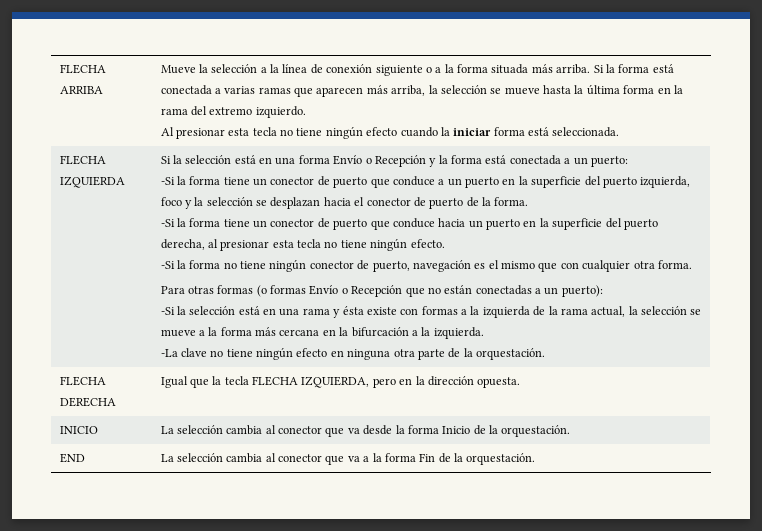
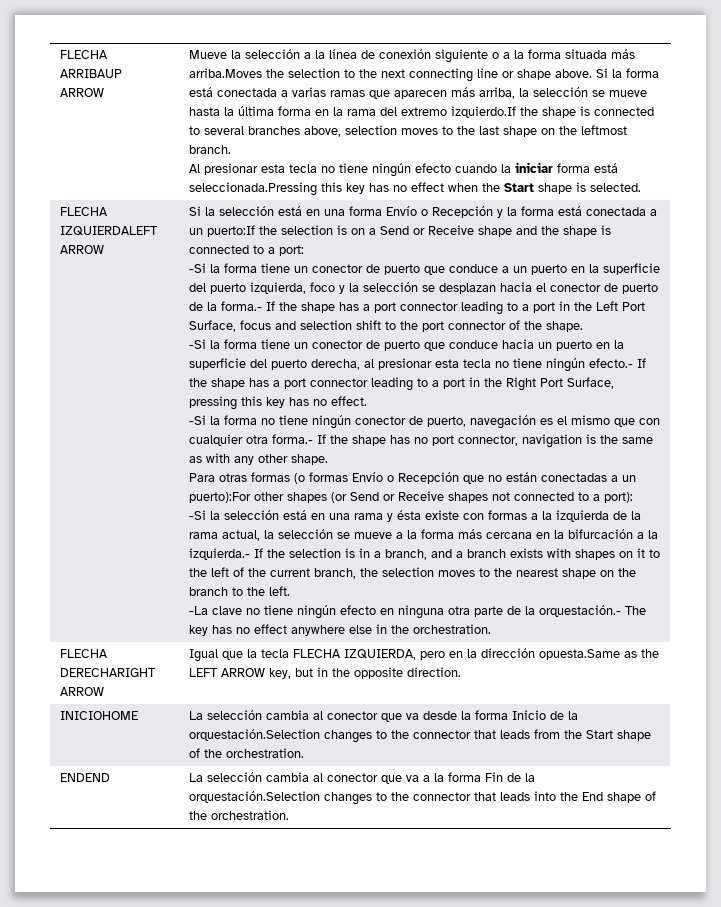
- FLECHA ARRIBA
+ FLECHA ARRIBAUP ARROW
- Mueve la selección a la línea de conexión siguiente o a la forma situada más arriba.
+ Mueve la selección a la línea de conexión siguiente o a la forma situada más arriba.Moves the selection to the next connecting line or shape above.
- Si la forma está conectada a varias ramas que aparecen más arriba, la selección se mueve hasta la última forma en la rama del extremo izquierdo.
+ Si la forma está conectada a varias ramas que aparecen más arriba, la selección se mueve hasta la última forma en la rama del extremo izquierdo.If the shape is connected to several branches above, selection moves to the last shape on the leftmost branch.
- Al presionar esta tecla no tiene ningún efecto cuando la iniciar forma está seleccionada.
- FLECHA IZQUIERDA
+ Al presionar esta tecla no tiene ningún efecto cuando la iniciar forma está seleccionada.Pressing this key has no effect when the Start shape is selected.
+ FLECHA IZQUIERDALEFT ARROW
- Si la selección está en una forma Envío o Recepción y la forma está conectada a un puerto:
+ Si la selección está en una forma Envío o Recepción y la forma está conectada a un puerto:If the selection is on a Send or Receive shape and the shape is connected to a port:
- -Si la forma tiene un conector de puerto que conduce a un puerto en la superficie del puerto izquierda, foco y la selección se desplazan hacia el conector de puerto de la forma.
+ -Si la forma tiene un conector de puerto que conduce a un puerto en la superficie del puerto izquierda, foco y la selección se desplazan hacia el conector de puerto de la forma.- If the shape has a port connector leading to a port in the Left Port Surface, focus and selection shift to the port connector of the shape.
- -Si la forma tiene un conector de puerto que conduce hacia un puerto en la superficie del puerto derecha, al presionar esta tecla no tiene ningún efecto.
+ -Si la forma tiene un conector de puerto que conduce hacia un puerto en la superficie del puerto derecha, al presionar esta tecla no tiene ningún efecto.- If the shape has a port connector leading to a port in the Right Port Surface, pressing this key has no effect.
- -Si la forma no tiene ningún conector de puerto, navegación es el mismo que con cualquier otra forma.
+ -Si la forma no tiene ningún conector de puerto, navegación es el mismo que con cualquier otra forma.- If the shape has no port connector, navigation is the same as with any other shape.
- Para otras formas (o formas Envío o Recepción que no están conectadas a un puerto):
+ Para otras formas (o formas Envío o Recepción que no están conectadas a un puerto):For other shapes (or Send or Receive shapes not connected to a port):
- -Si la selección está en una rama y ésta existe con formas a la izquierda de la rama actual, la selección se mueve a la forma más cercana en la bifurcación a la izquierda.
+ -Si la selección está en una rama y ésta existe con formas a la izquierda de la rama actual, la selección se mueve a la forma más cercana en la bifurcación a la izquierda.- If the selection is in a branch, and a branch exists with shapes on it to the left of the current branch, the selection moves to the nearest shape on the branch to the left.
- -La clave no tiene ningún efecto en ninguna otra parte de la orquestación.
- FLECHA DERECHA | Igual que la tecla FLECHA IZQUIERDA, pero en la dirección opuesta.
- INICIO | La selección cambia al conector que va desde la forma Inicio de la orquestación.
- END | La selección cambia al conector que va a la forma Fin de la orquestación.
+ -La clave no tiene ningún efecto en ninguna otra parte de la orquestación.- The key has no effect anywhere else in the orchestration.
+ FLECHA DERECHARIGHT ARROW | Igual que la tecla FLECHA IZQUIERDA, pero en la dirección opuesta.Same as the LEFT ARROW key, but in the opposite direction.
+ INICIOHOME | La selección cambia al conector que va desde la forma Inicio de la orquestación.Selection changes to the connector that leads from the Start shape of the orchestration.
+ ENDEND | La selección cambia al conector que va a la forma Fin de la orquestación.Selection changes to the connector that leads into the End shape of the orchestration.

